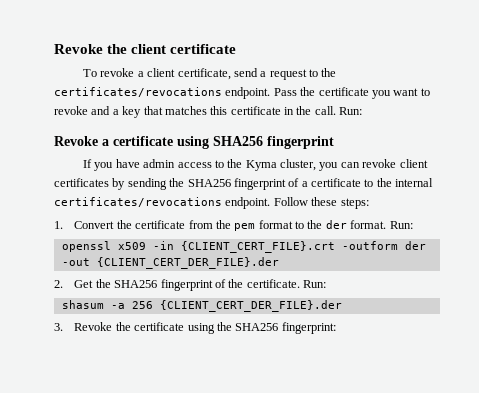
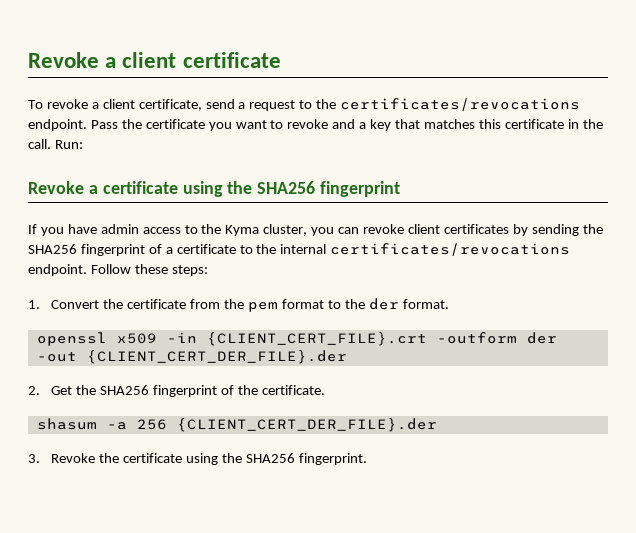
- Revoke the client certificate
+ Revoke a client certificate
- Revoke a certificate using SHA256 fingerprint
+ Revoke a certificate using the SHA256 fingerprint
- 1. Convert the certificate from the pem format to the der format. Run:
+ 1. Convert the certificate from the pem format to the der format.
- 2. Get the SHA256 fingerprint of the certificate. Run:
+ 2. Get the SHA256 fingerprint of the certificate.
- 3. Revoke the certificate using the SHA256 fingerprint:
+ 3. Revoke the certificate using the SHA256 fingerprint.

